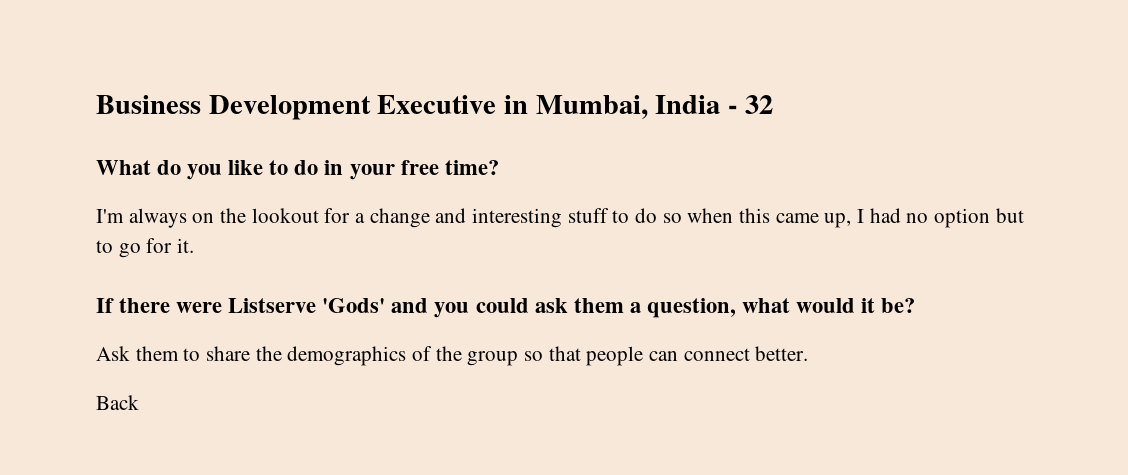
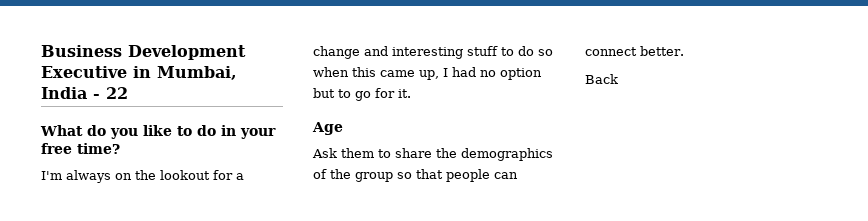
- Business Development Executive in Mumbai, India - 32
+ Business Development Executive in Mumbai, India - 22
- If there were Listserve 'Gods' and you could ask them a question, what would it be?
+ Age

